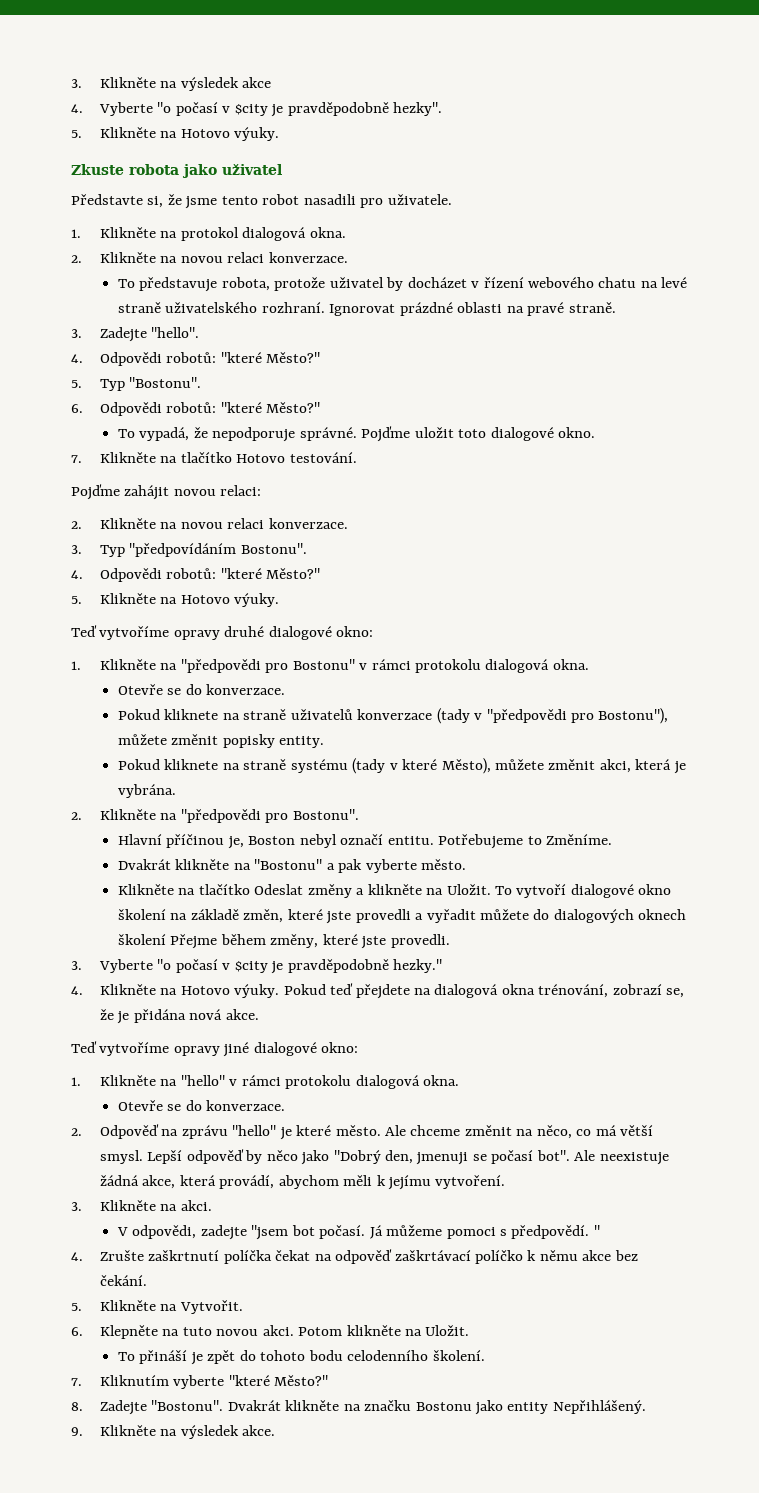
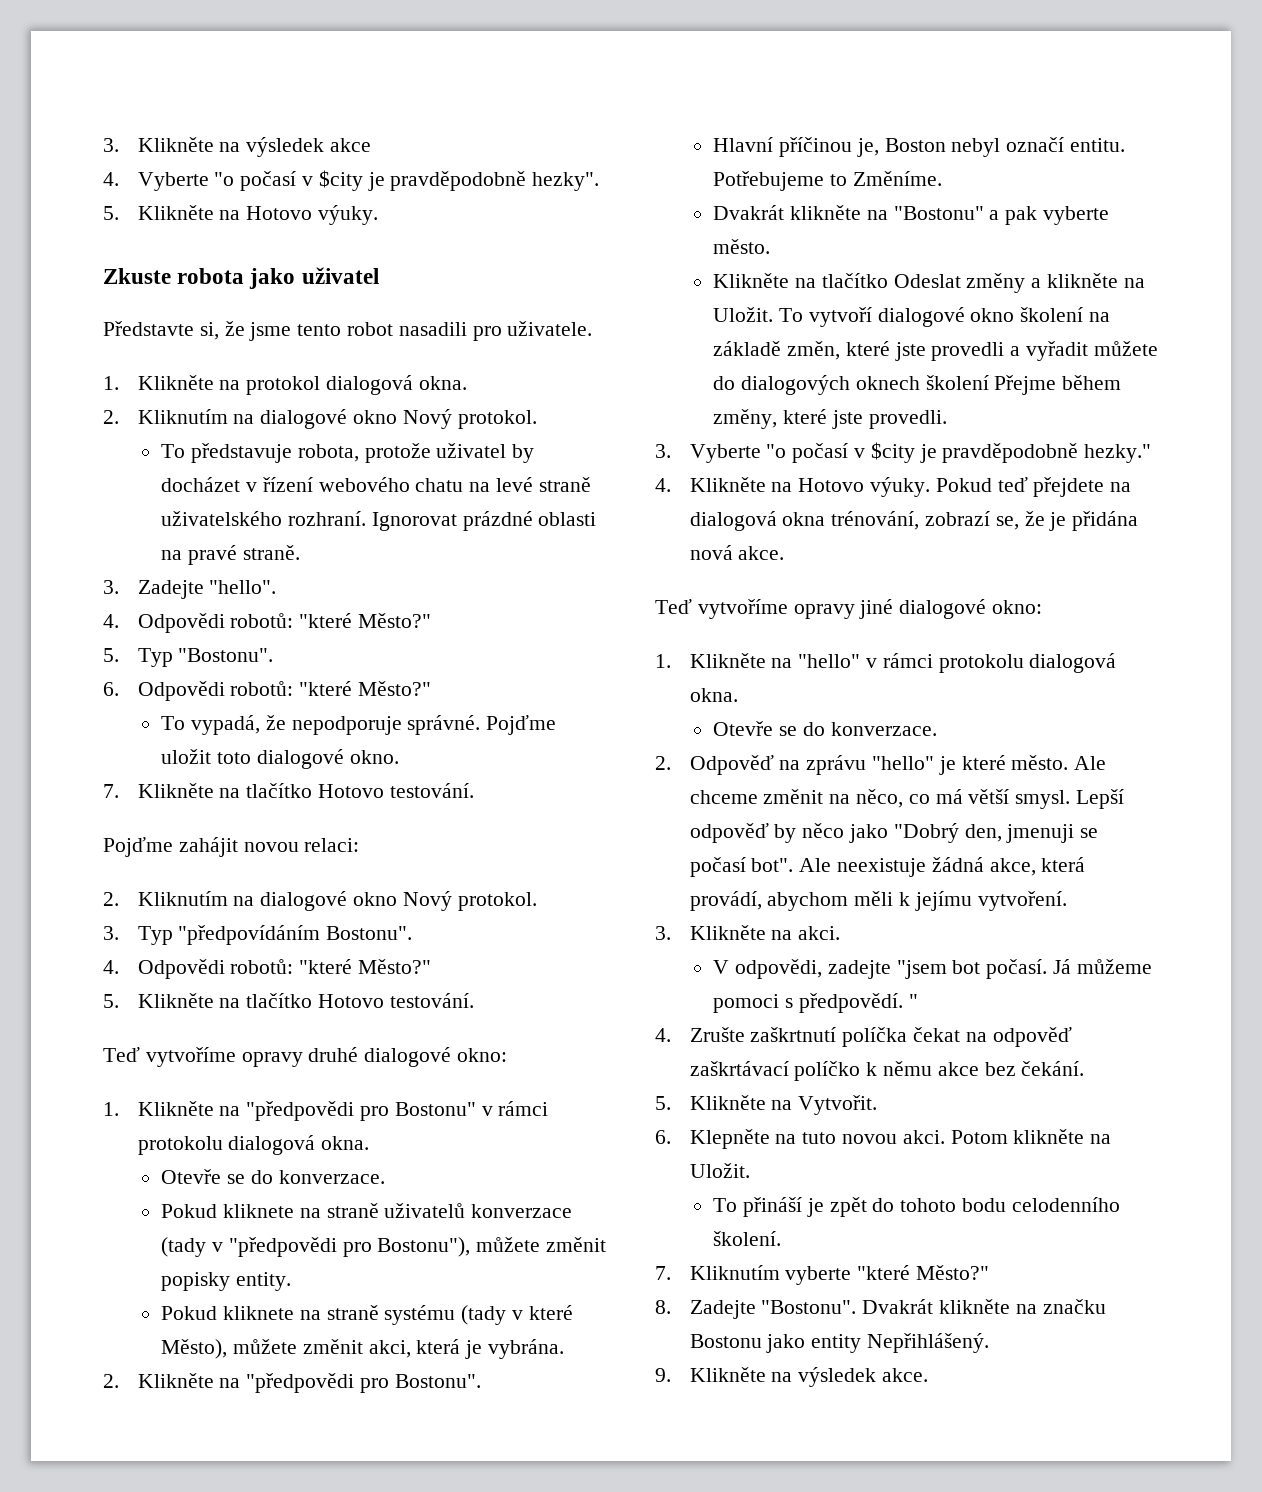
  1. Klikněte na protokol dialogová okna.
- 2. Klikněte na novou relaci konverzace.
+ 2. Kliknutím na dialogové okno Nový protokol.
  Pojďme zahájit novou relaci:
- 2. Klikněte na novou relaci konverzace.
+ 2. Kliknutím na dialogové okno Nový protokol.
  3. Typ "předpovídáním Bostonu".
  4. Odpovědi robotů: "které Město?"
- 5. Klikněte na Hotovo výuky.
+ 5. Klikněte na tlačítko Hotovo testování.

